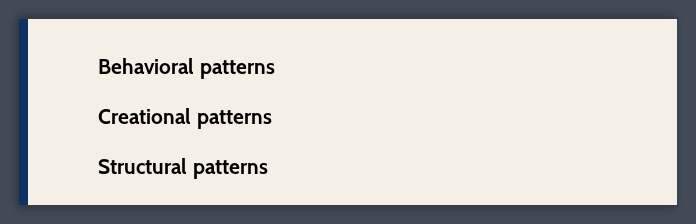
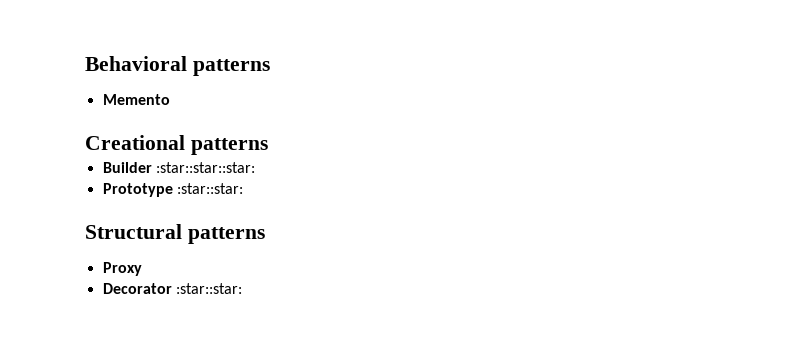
+ Memento
+ Builder :star::star::star:
+ Prototype :star::star:
+ Proxy
+ Decorator :star::star:

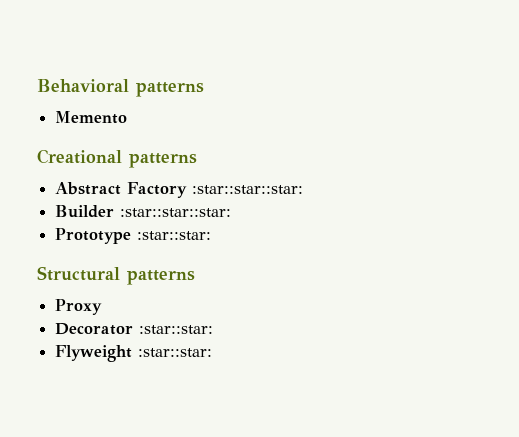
+ Abstract Factory :star::star::star:
+ Flyweight :star::star:

